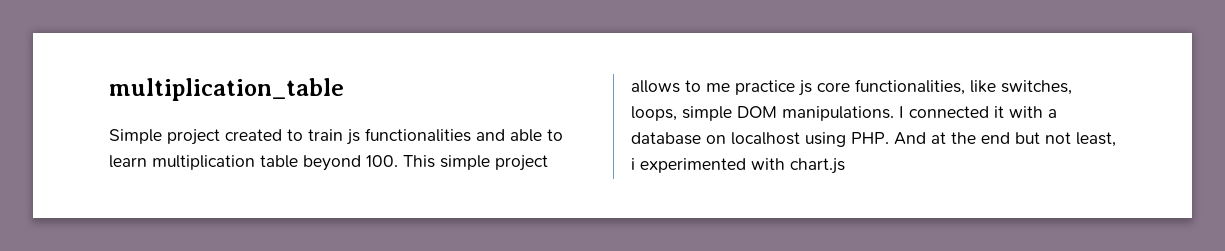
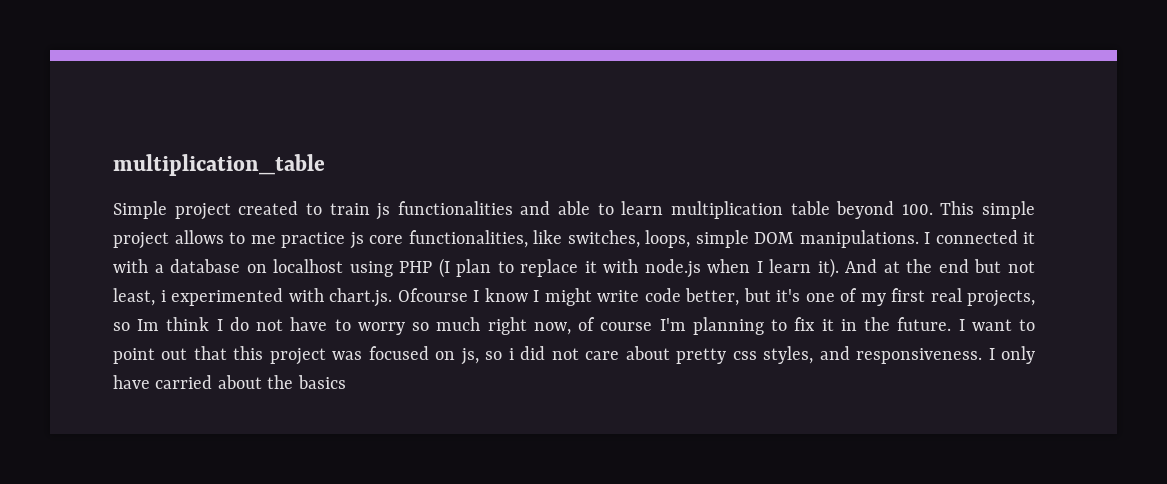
- I connected it with a database on localhost using PHP. And at the end but not least, i experimented with chart.js
+ I connected it with a database on localhost using PHP (I plan to replace it with node.js when I learn it). And at the end but not least, i experimented with chart.js. Ofcourse I know I might write code better, but it's one of my first real projects, so Im think I do not have to worry so much right now, of course I'm planning to fix it in the future. I want to point out that this project was focused on js, so i did not care about pretty css styles, and responsiveness. I only have carried about the basics

